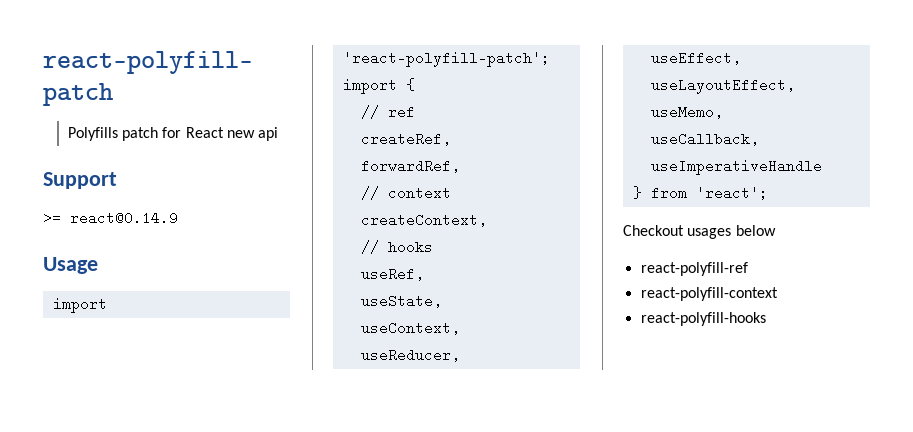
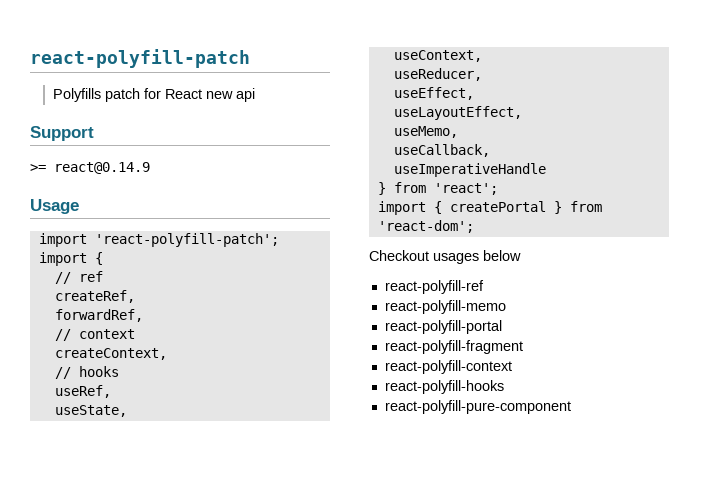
+ import { createPortal } from 'react-dom';
+ react-polyfill-memo
+ react-polyfill-portal
+ react-polyfill-fragment
+ react-polyfill-pure-component

